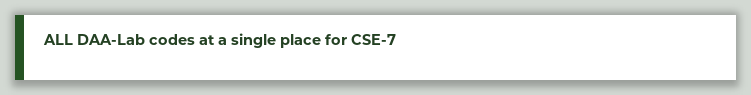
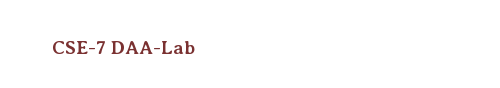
- ALL DAA-Lab codes at a single place for CSE-7
+ CSE-7 DAA-Lab

